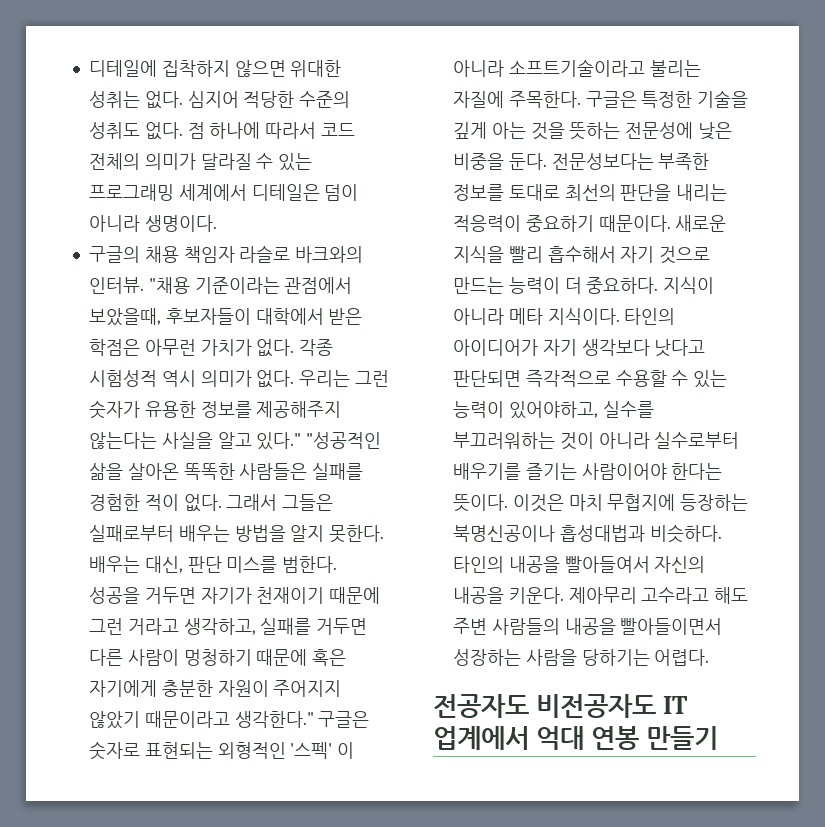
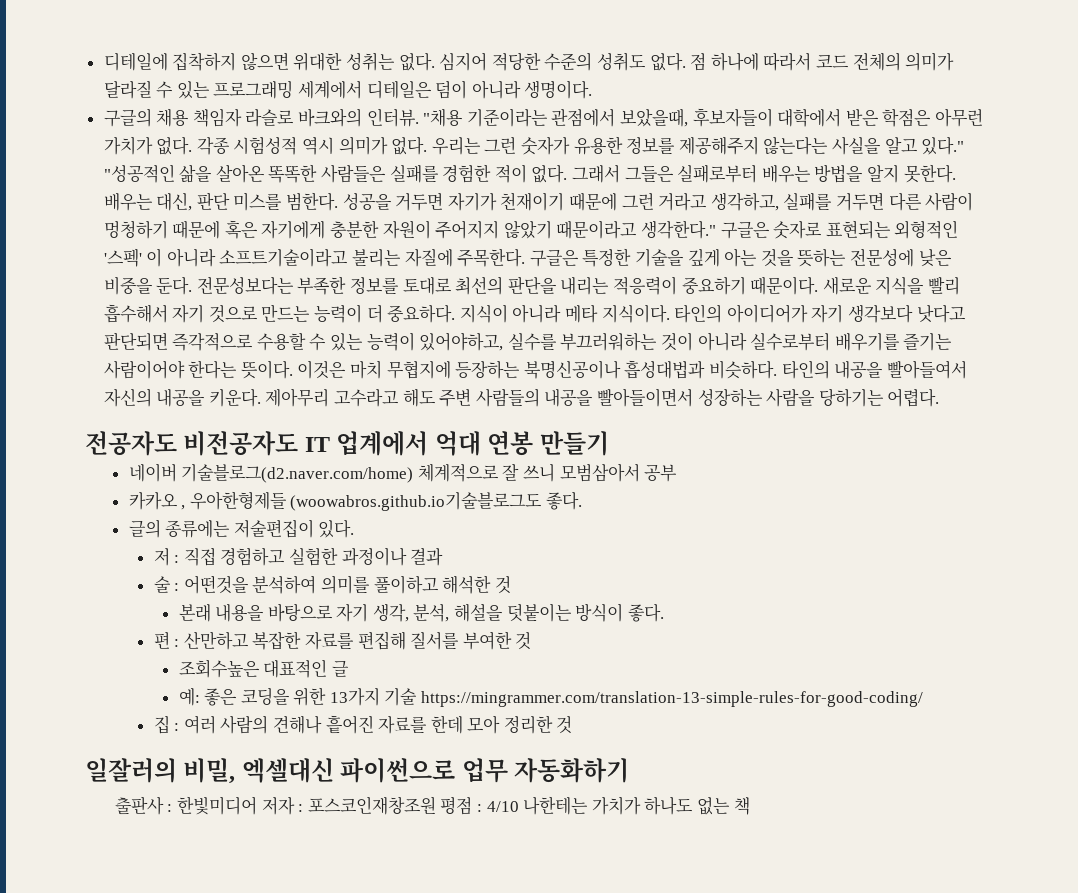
+ 네이버 기술블로그(d2.naver.com/home) 체계적으로 잘 쓰니 모범삼아서 공부
+ 카카오 , 우아한형제들 (woowabros.github.io기술블로그도 좋다.
+ 글의 종류에는 저술편집이 있다.
+ 저 : 직접 경험하고 실험한 과정이나 결과
+ 술 : 어떤것을 분석하여 의미를 풀이하고 해석한 것
+ 본래 내용을 바탕으로 자기 생각, 분석, 해설을 덧붙이는 방식이 좋다.
+ 편 : 산만하고 복잡한 자료를 편집해 질서를 부여한 것
+ 조회수높은 대표적인 글
+ 예: 좋은 코딩을 위한 13가지 기술 https://mingrammer.com/translation-13-simple-rules-for-good-coding/
+ 집 : 여러 사람의 견해나 흩어진 자료를 한데 모아 정리한 것
+ 일잘러의 비밀, 엑셀대신 파이썬으로 업무 자동화하기
+ 출판사 : 한빛미디어 저자 : 포스코인재창조원 평점 : 4/10 나한테는 가치가 하나도 없는 책

